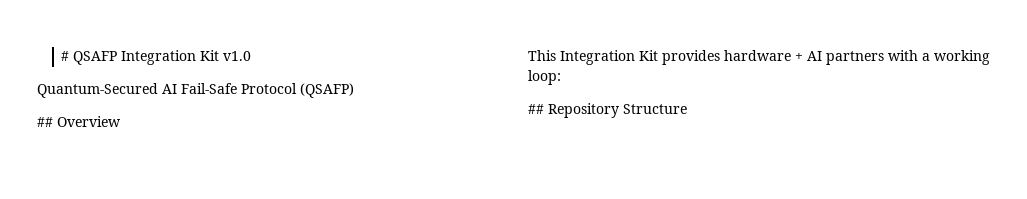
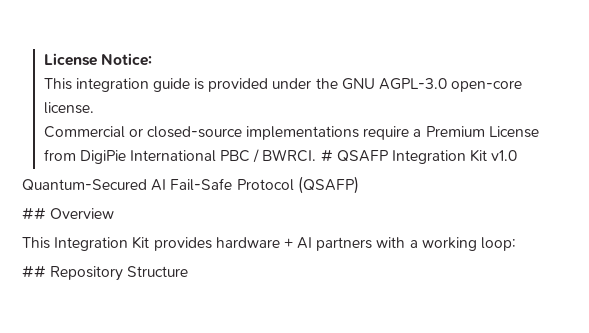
+ License Notice:
+ This integration guide is provided under the GNU AGPL-3.0 open-core license.
+ Commercial or closed-source implementations require a Premium License from DigiPie International PBC / BWRCI.

